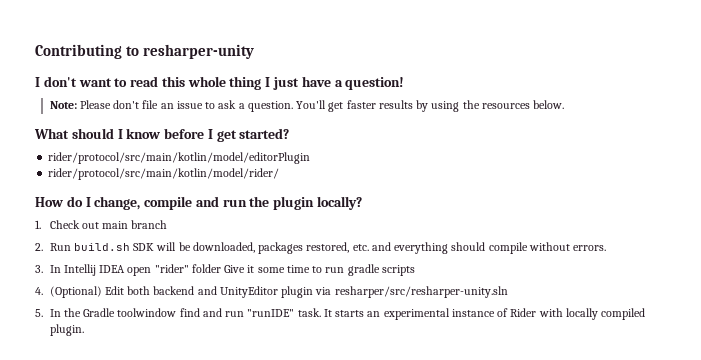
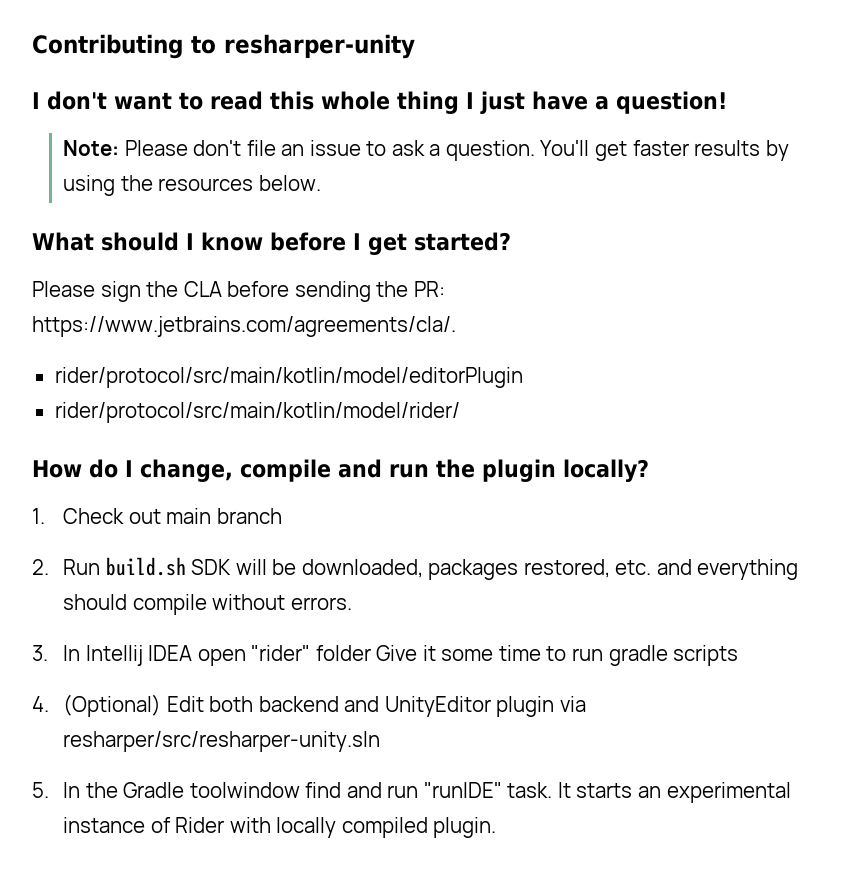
+ Please sign the CLA before sending the PR: https://www.jetbrains.com/agreements/cla/.

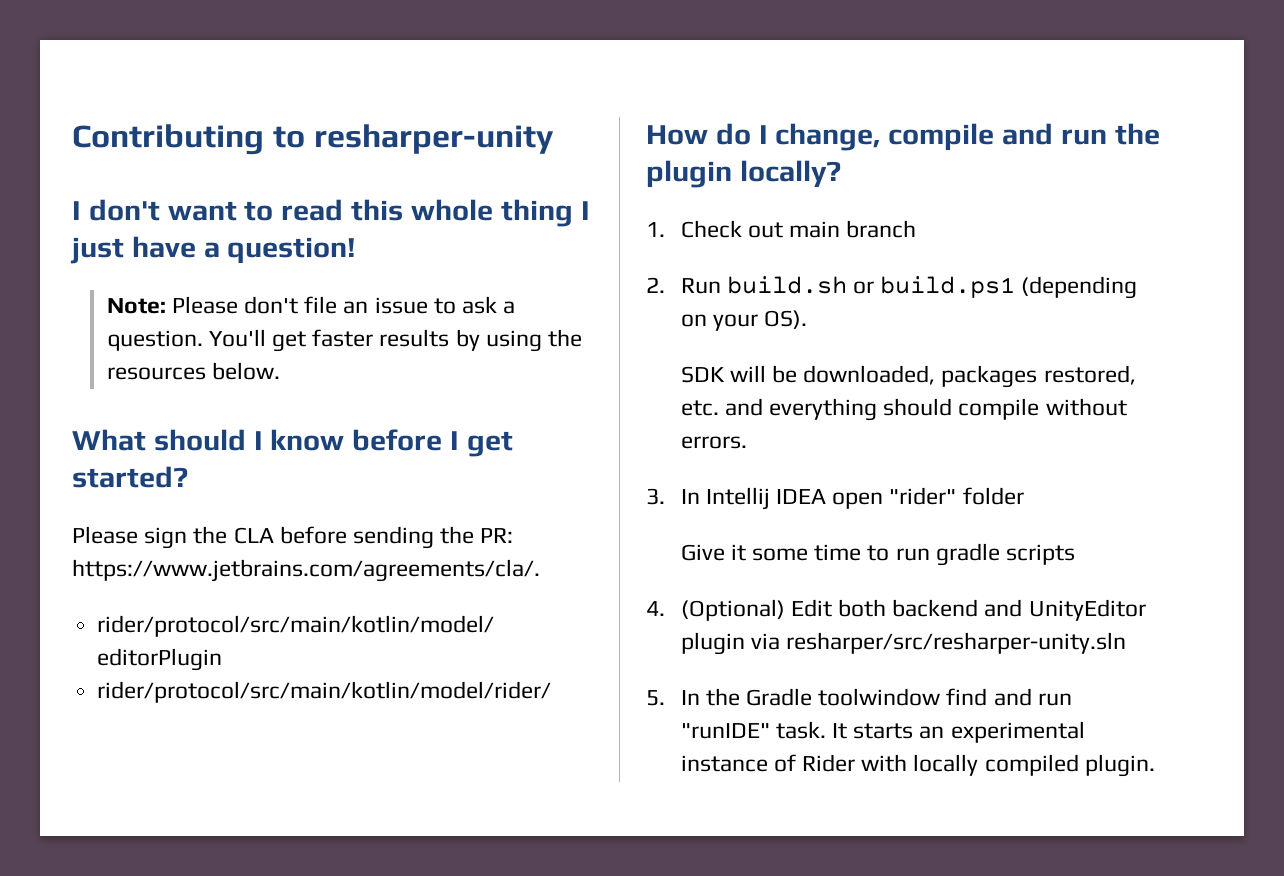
- 2. Run build.sh SDK will be downloaded, packages restored, etc. and everything should compile without errors.
+ 2. Run build.sh or build.ps1 (depending on your OS).
+ SDK will be downloaded, packages restored, etc. and everything should compile without errors.
- 3. In Intellij IDEA open "rider" folder Give it some time to run gradle scripts
+ 3. In Intellij IDEA open "rider" folder
+ Give it some time to run gradle scripts

